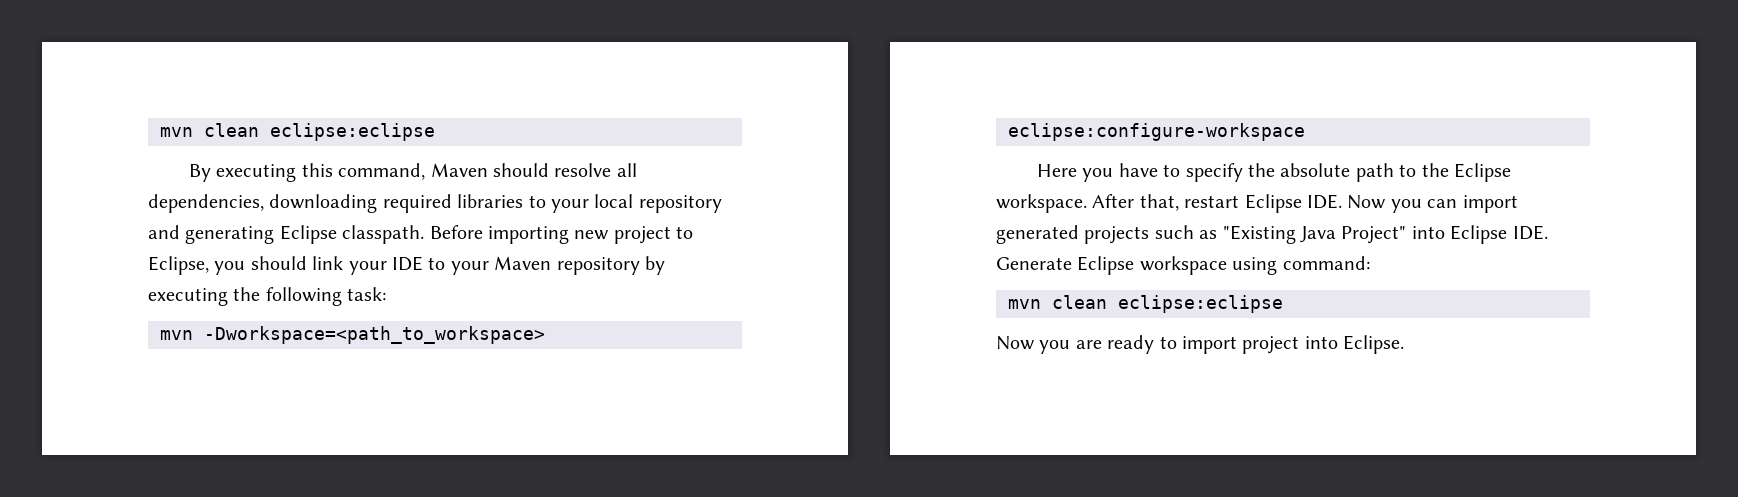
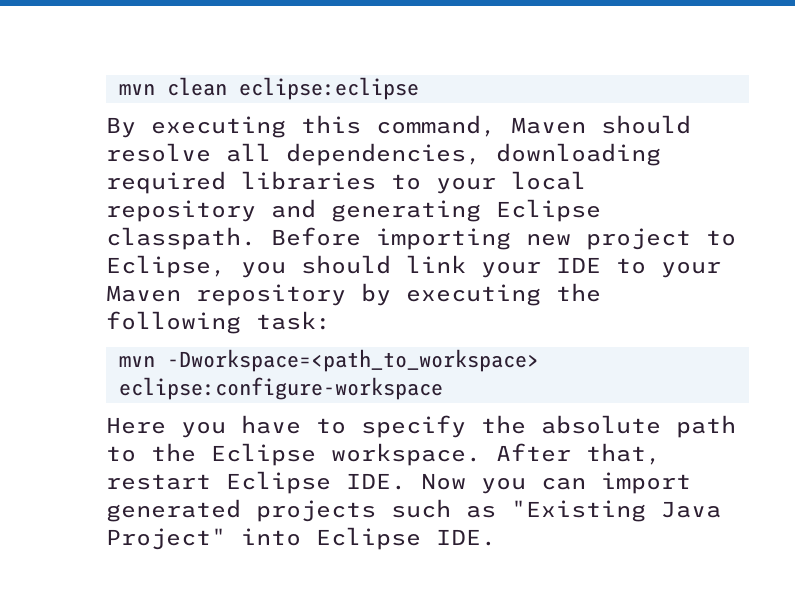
- After that, restart Eclipse IDE. Now you can import generated projects such as "Existing Java Project" into Eclipse IDE. Generate Eclipse workspace using command:
- mvn clean eclipse:eclipse
- Now you are ready to import project into Eclipse.
+ After that, restart Eclipse IDE. Now you can import generated projects such as "Existing Java Project" into Eclipse IDE.

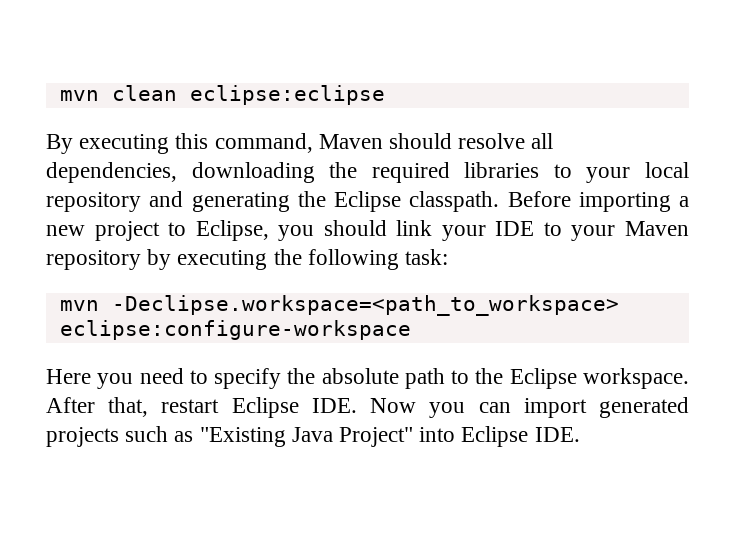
- By executing this command, Maven should resolve all dependencies, downloading required libraries to your local repository and generating Eclipse classpath.
+ By executing this command, Maven should resolve all dependencies, downloading the required libraries to your local repository and generating the Eclipse classpath.
- Before importing new project to Eclipse, you should link your IDE to your Maven repository by executing the following task:
+ Before importing a new project to Eclipse, you should link your IDE to your Maven repository by executing the following task:
- mvn -Dworkspace=<path_to_workspace> eclipse:configure-workspace
+ mvn -Declipse.workspace=<path_to_workspace> eclipse:configure-workspace
- Here you have to specify the absolute path to the Eclipse workspace.
+ Here you need to specify the absolute path to the Eclipse workspace.

